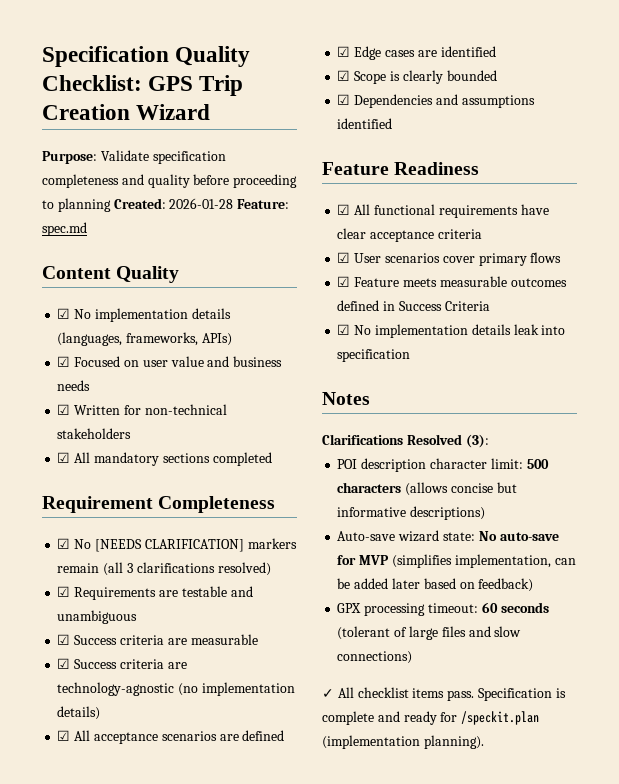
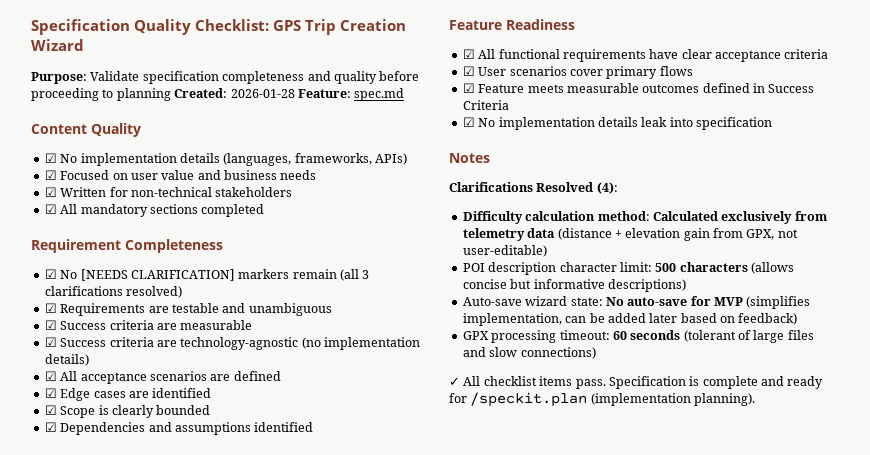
- Clarifications Resolved (3):
+ Clarifications Resolved (4):
+ Difficulty calculation method: Calculated exclusively from telemetry data (distance + elevation gain from GPX, not user-editable)

